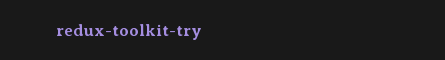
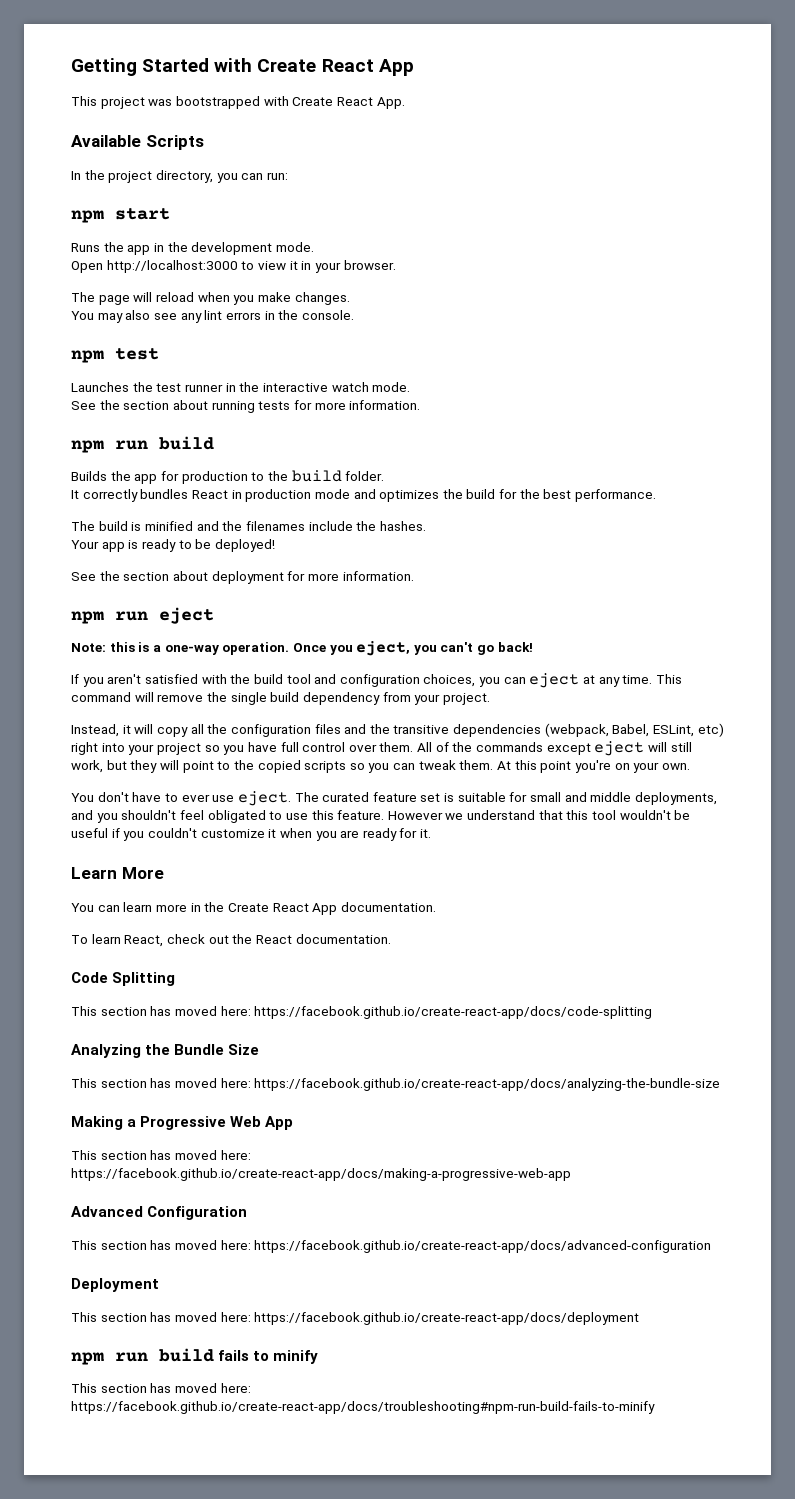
- redux-toolkit-try
+ Getting Started with Create React App
+ This project was bootstrapped with Create React App.
+ Available Scripts
+ In the project directory, you can run:
+ npm start
+ Runs the app in the development mode.
+ Open http://localhost:3000 to view it in your browser.
+ The page will reload when you make changes.
+ You may also see any lint errors in the console.
+ npm test
+ Launches the test runner in the interactive watch mode.
+ See the section about running tests for more information.
+ npm run build
+ Builds the app for production to the build folder.
+ It correctly bundles React in production mode and optimizes the build for the best performance.
+ The build is minified and the filenames include the hashes.
+ Your app is ready to be deployed!
+ See the section about deployment for more information.
+ npm run eject
+ Note: this is a one-way operation. Once you eject, you can't go back!
+ If you aren't satisfied with the build tool and configuration choices, you can eject at any time. This command will remove the single build dependency from your project.
+ Instead, it will copy all the configuration files and the transitive dependencies (webpack, Babel, ESLint, etc) right into your project so you have full control over them. All of the commands except eject will still work, but they will point to the copied scripts so you can tweak them. At this point you're on your own.
+ You don't have to ever use eject. The curated feature set is suitable for small and middle deployments, and you shouldn't feel obligated to use this feature. However we understand that this tool wouldn't be useful if you couldn't customize it when you are ready for it.
+ Learn More
+ You can learn more in the Create React App documentation.
+ To learn React, check out the React documentation.
+ Code Splitting
+ This section has moved here: https://facebook.github.io/create-react-app/docs/code-splitting
+ Analyzing the Bundle Size
+ This section has moved here: https://facebook.github.io/create-react-app/docs/analyzing-the-bundle-size
+ Making a Progressive Web App
+ This section has moved here: https://facebook.github.io/create-react-app/docs/making-a-progressive-web-app
+ Advanced Configuration
+ This section has moved here: https://facebook.github.io/create-react-app/docs/advanced-configuration
+ Deployment
+ This section has moved here: https://facebook.github.io/create-react-app/docs/deployment
+ npm run build fails to minify
+ This section has moved here: https://facebook.github.io/create-react-app/docs/troubleshooting#npm-run-build-fails-to-minify

